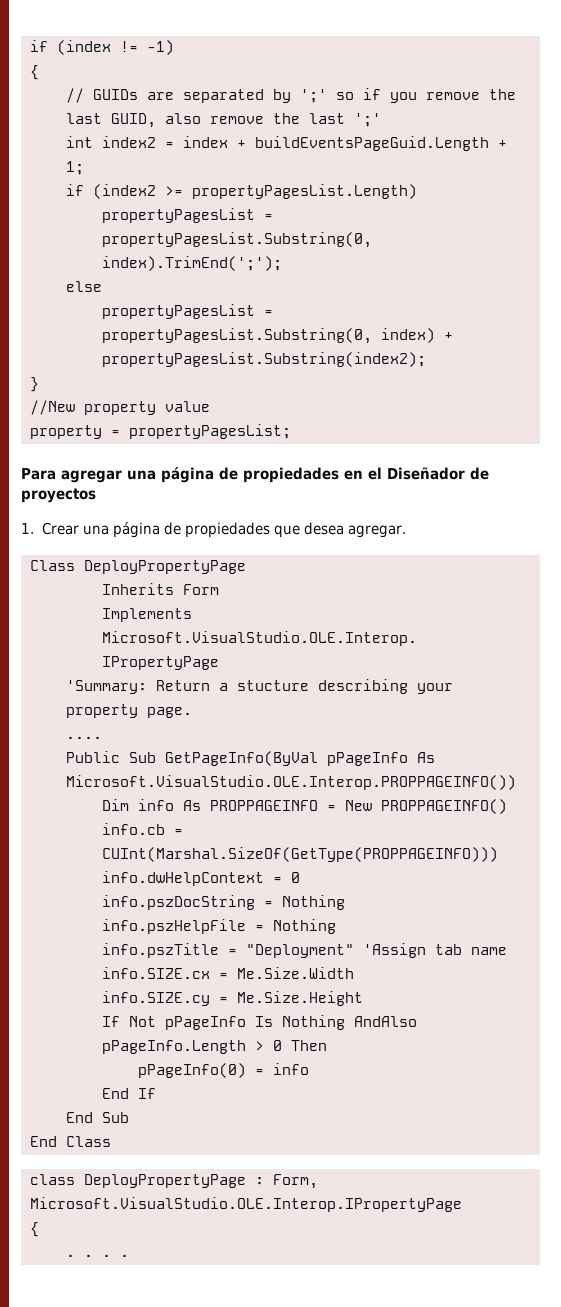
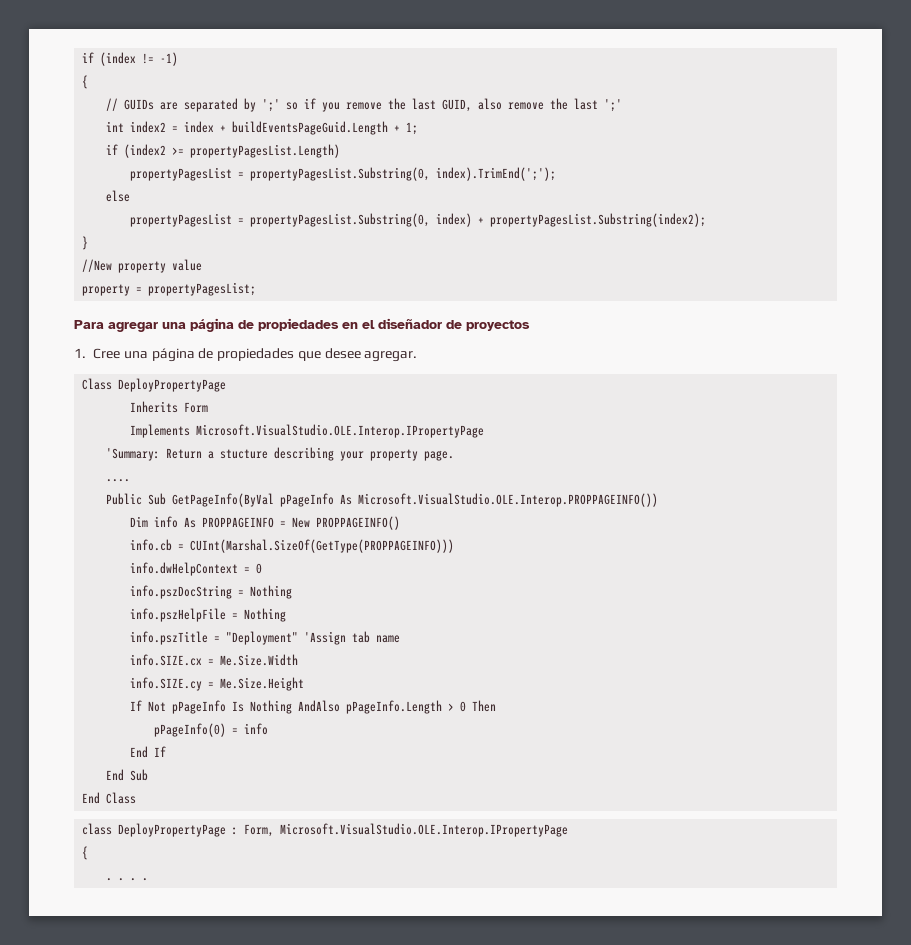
- Para agregar una página de propiedades en el Diseñador de proyectos
+ Para agregar una página de propiedades en el diseñador de proyectos
- 1. Crear una página de propiedades que desea agregar.
+ 1. Cree una página de propiedades que desee agregar.

